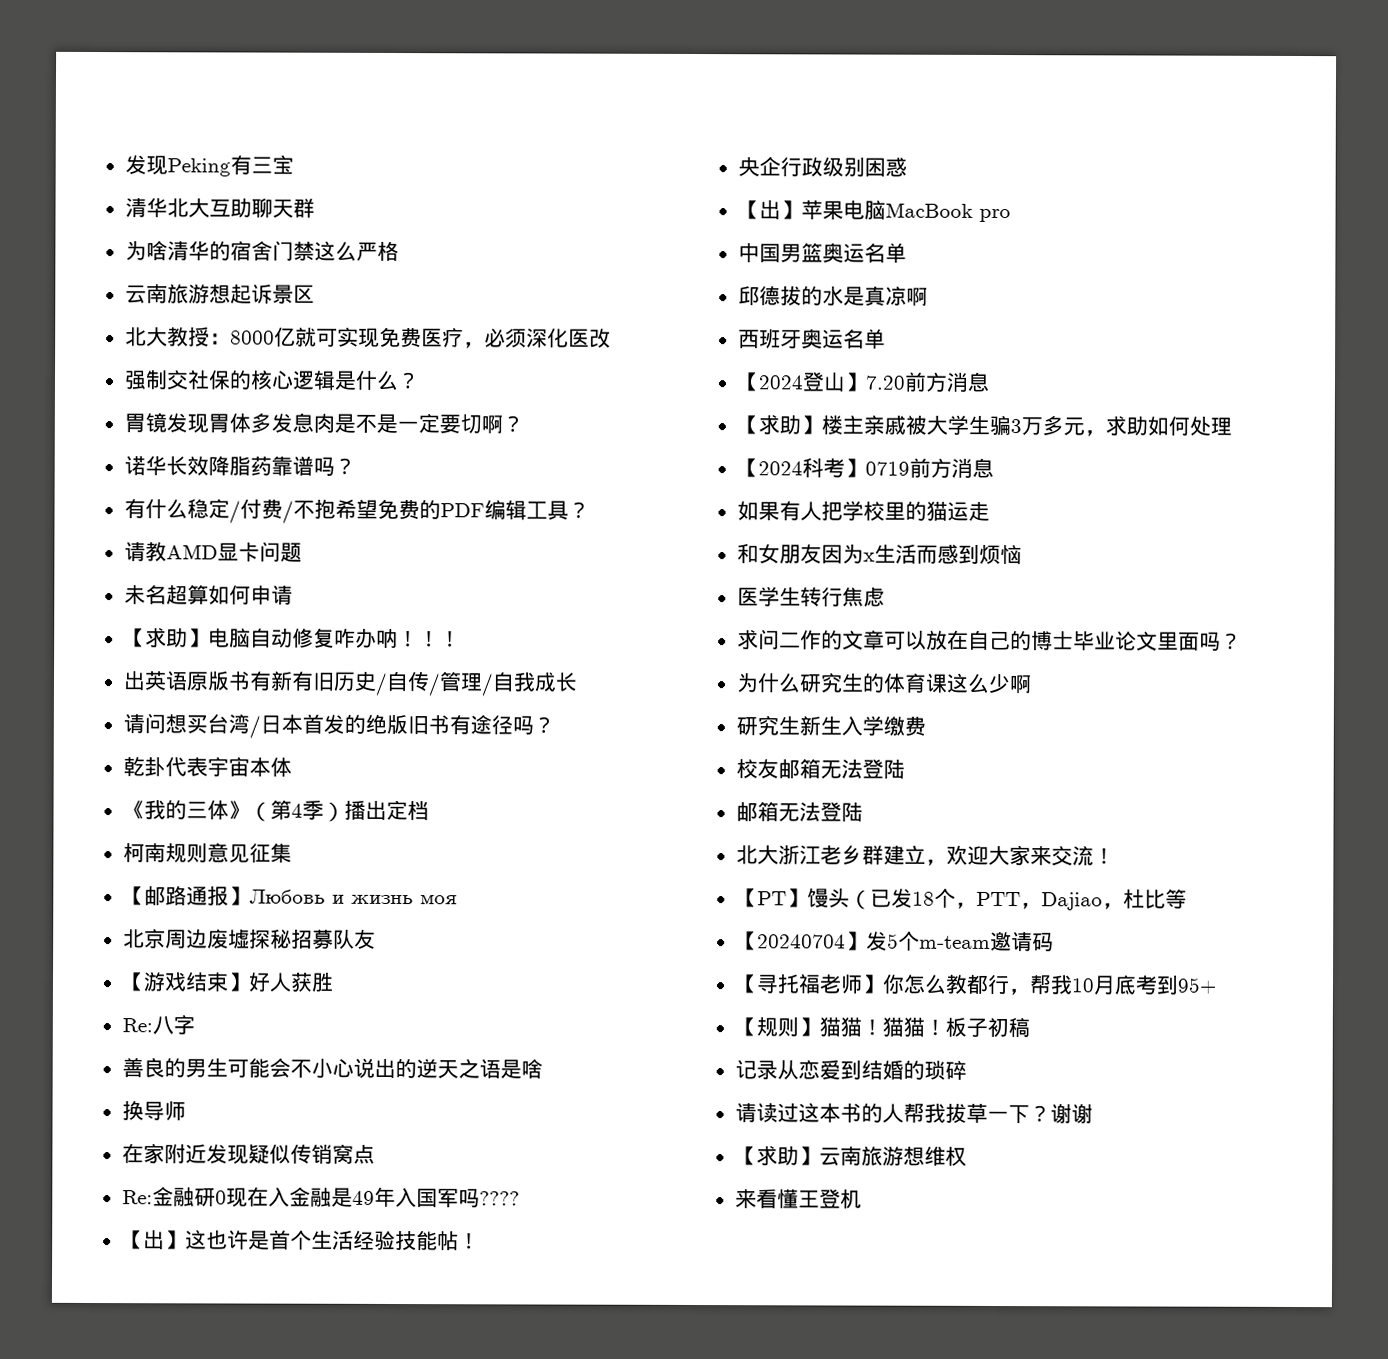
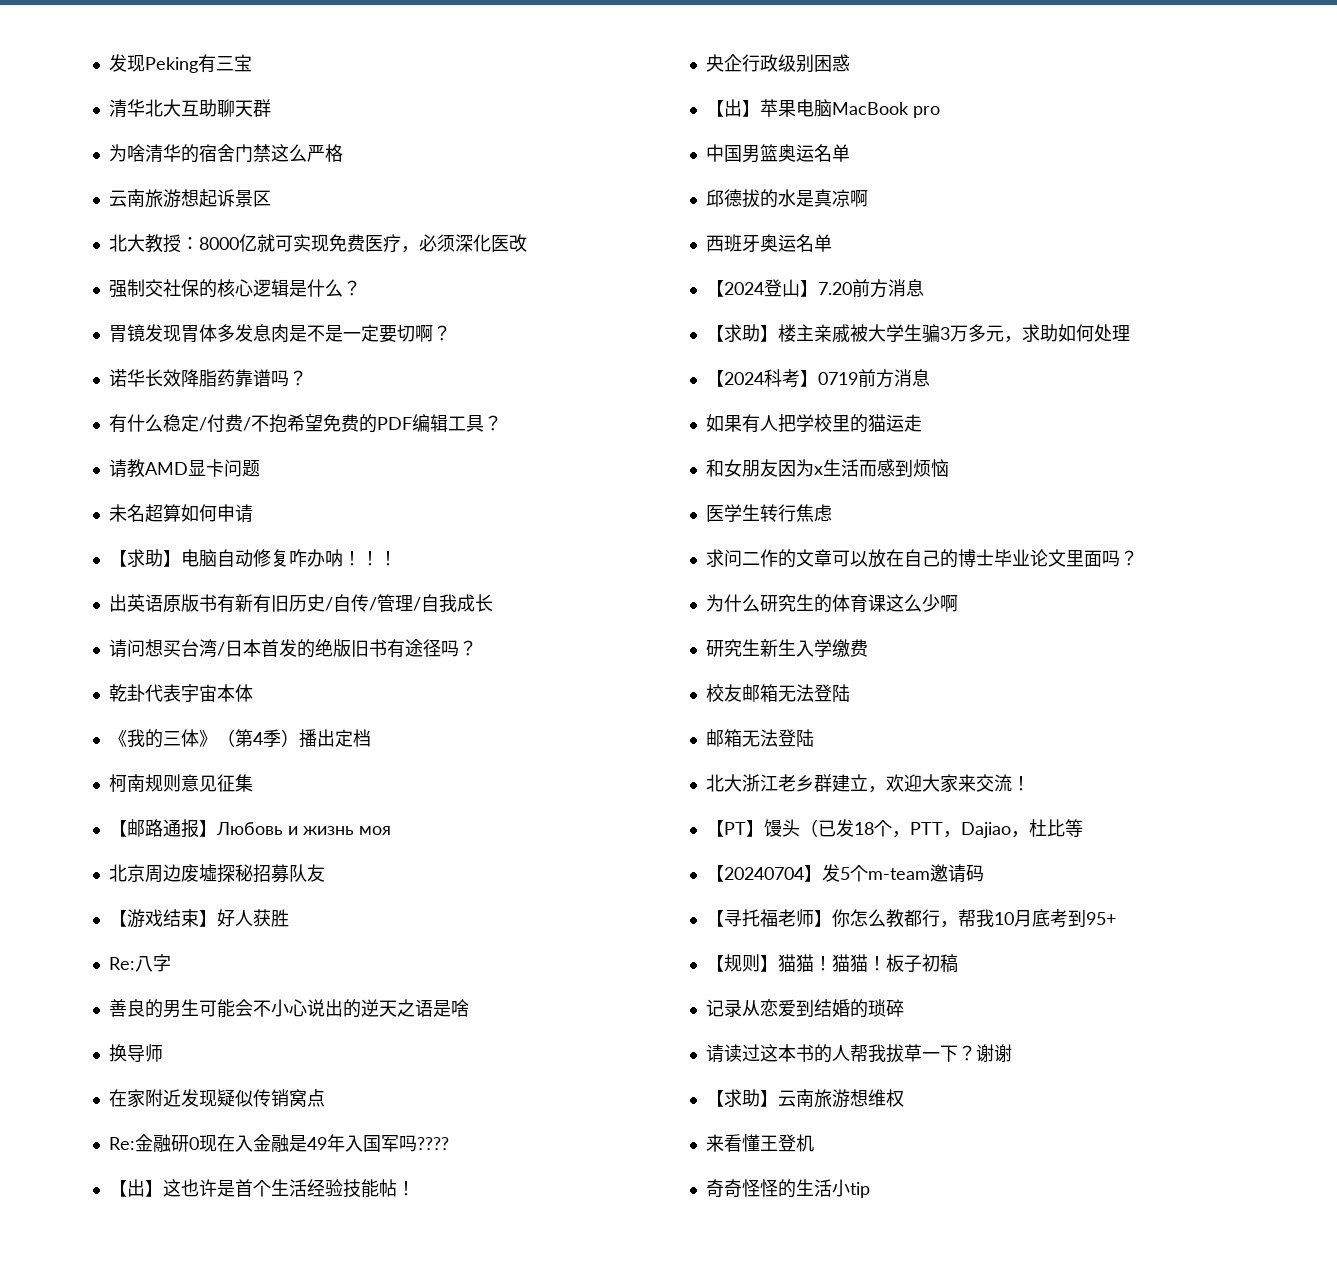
+ 奇奇怪怪的生活小tip

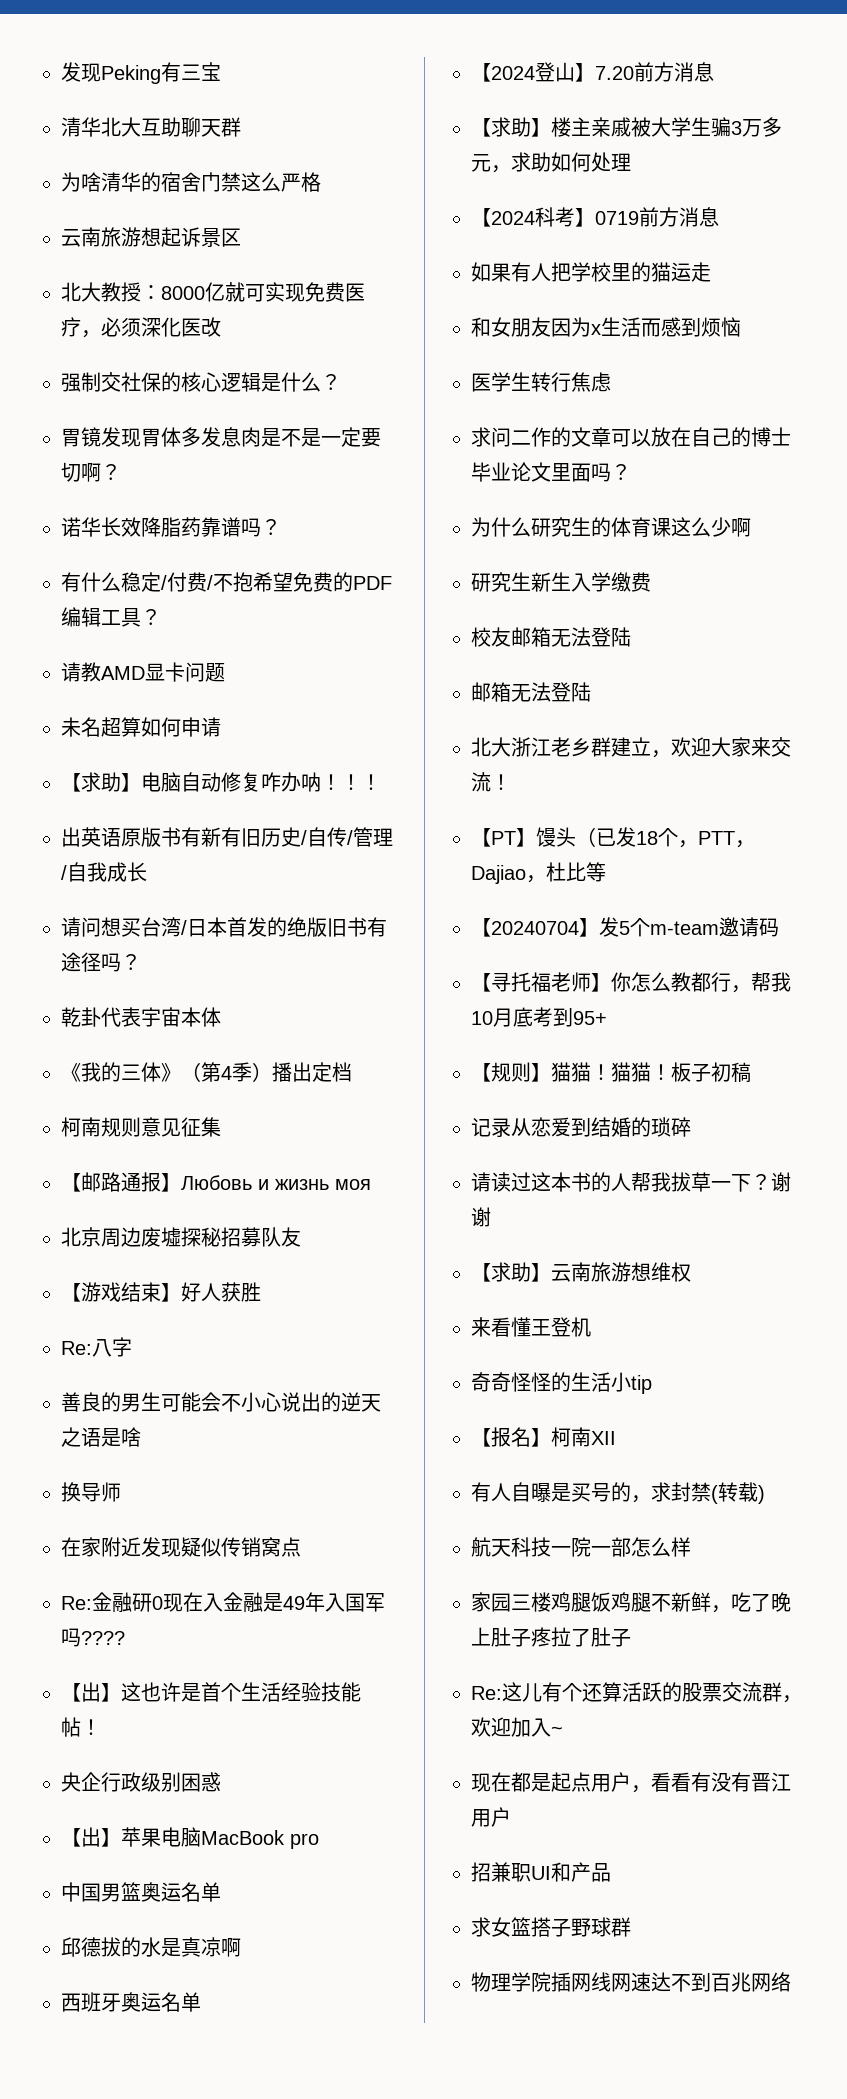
+ 【报名】柯南XII
+ 有人自曝是买号的，求封禁(转载)
+ 航天科技一院一部怎么样
+ 家园三楼鸡腿饭鸡腿不新鲜，吃了晚上肚子疼拉了肚子
+ Re:这儿有个还算活跃的股票交流群，欢迎加入~
+ 现在都是起点用户，看看有没有晋江用户
+ 招兼职UI和产品
+ 求女篮搭子野球群
+ 物理学院插网线网速达不到百兆网络

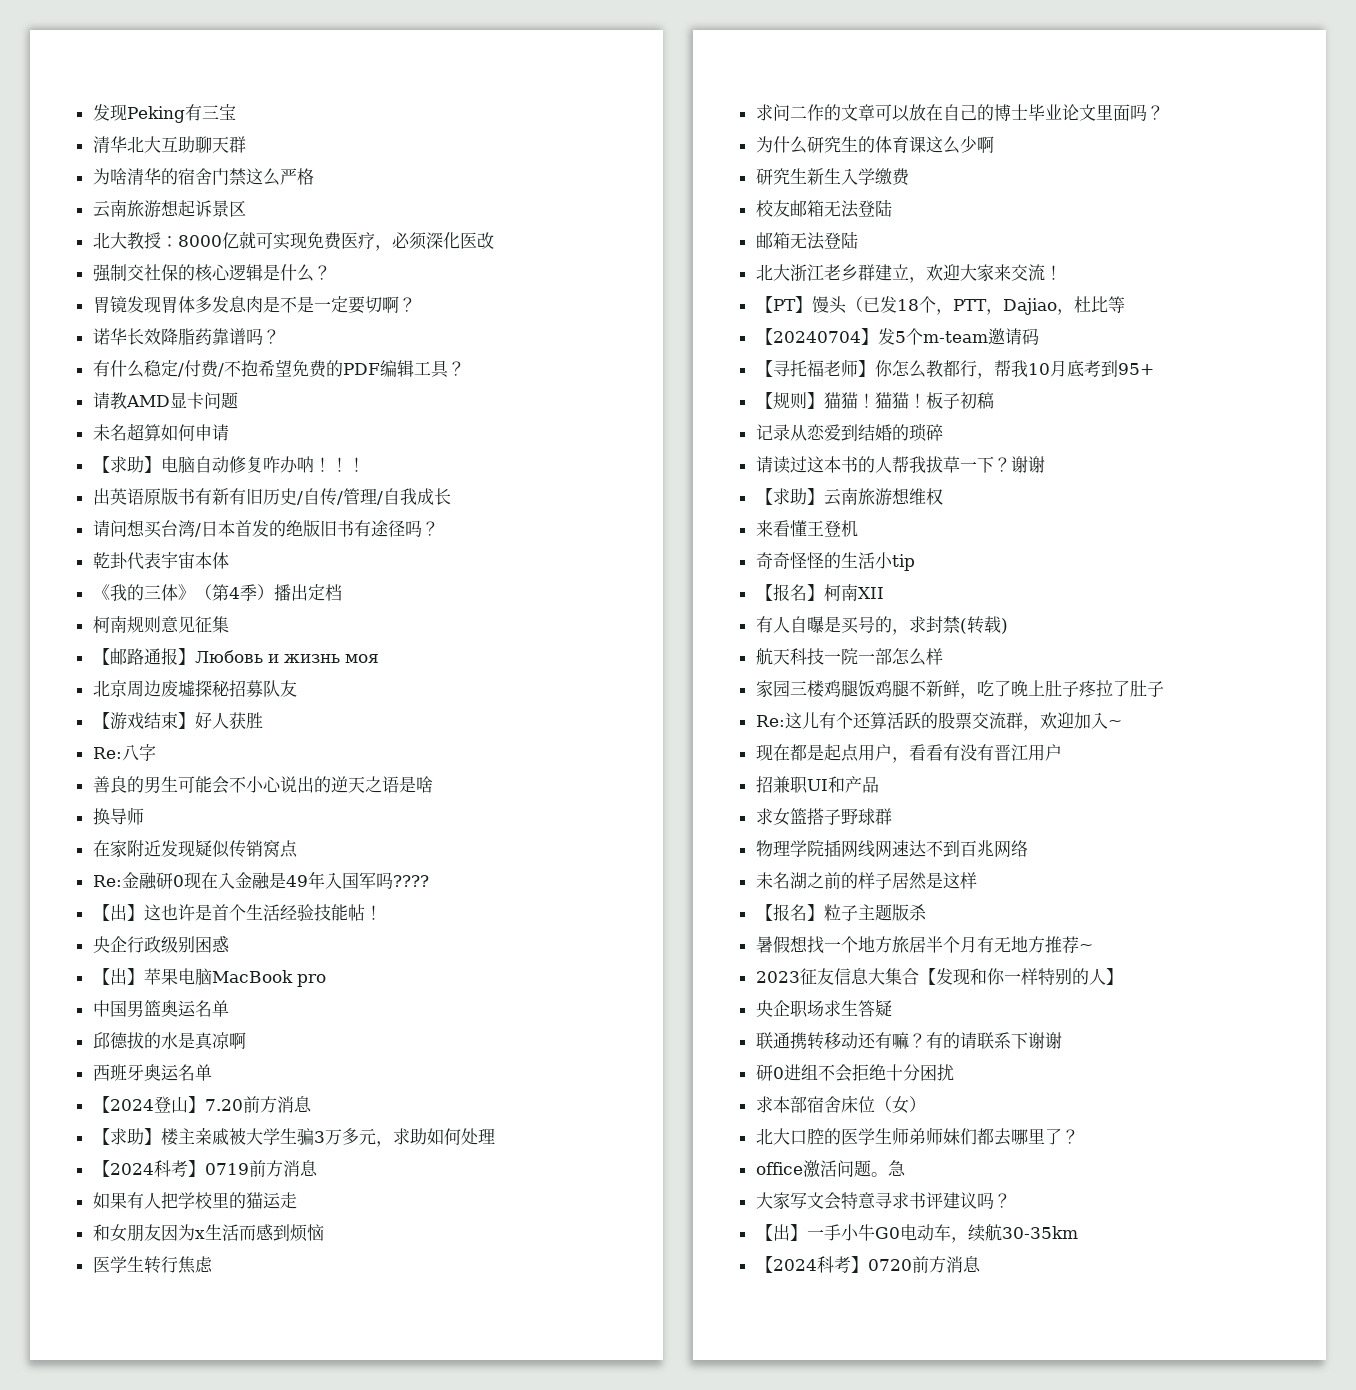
+ 未名湖之前的样子居然是这样
+ 【报名】粒子主题版杀
+ 暑假想找一个地方旅居半个月有无地方推荐~
+ 2023征友信息大集合【发现和你一样特别的人】
+ 央企职场求生答疑
+ 联通携转移动还有嘛？有的请联系下谢谢
+ 研0进组不会拒绝十分困扰
+ 求本部宿舍床位（女）
+ 北大口腔的医学生师弟师妹们都去哪里了？
+ office激活问题。急
+ 大家写文会特意寻求书评建议吗？
+ 【出】一手小牛G0电动车，续航30-35km
+ 【2024科考】0720前方消息

